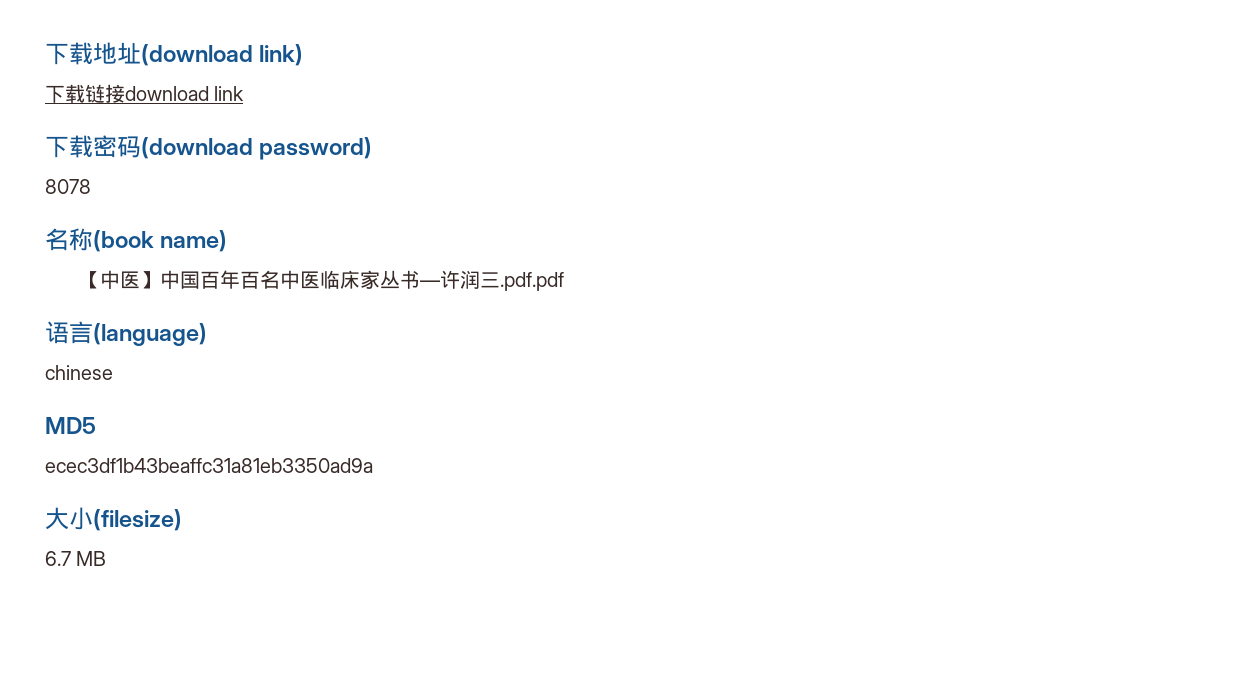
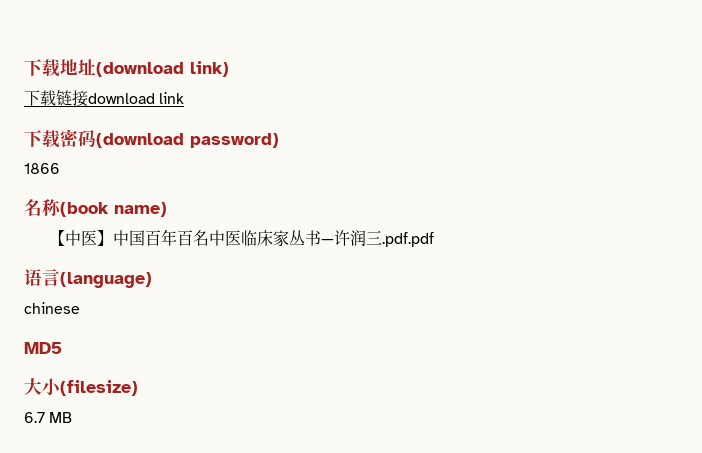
- 8078
+ 1866
- ecec3df1b43beaffc31a81eb3350ad9a

